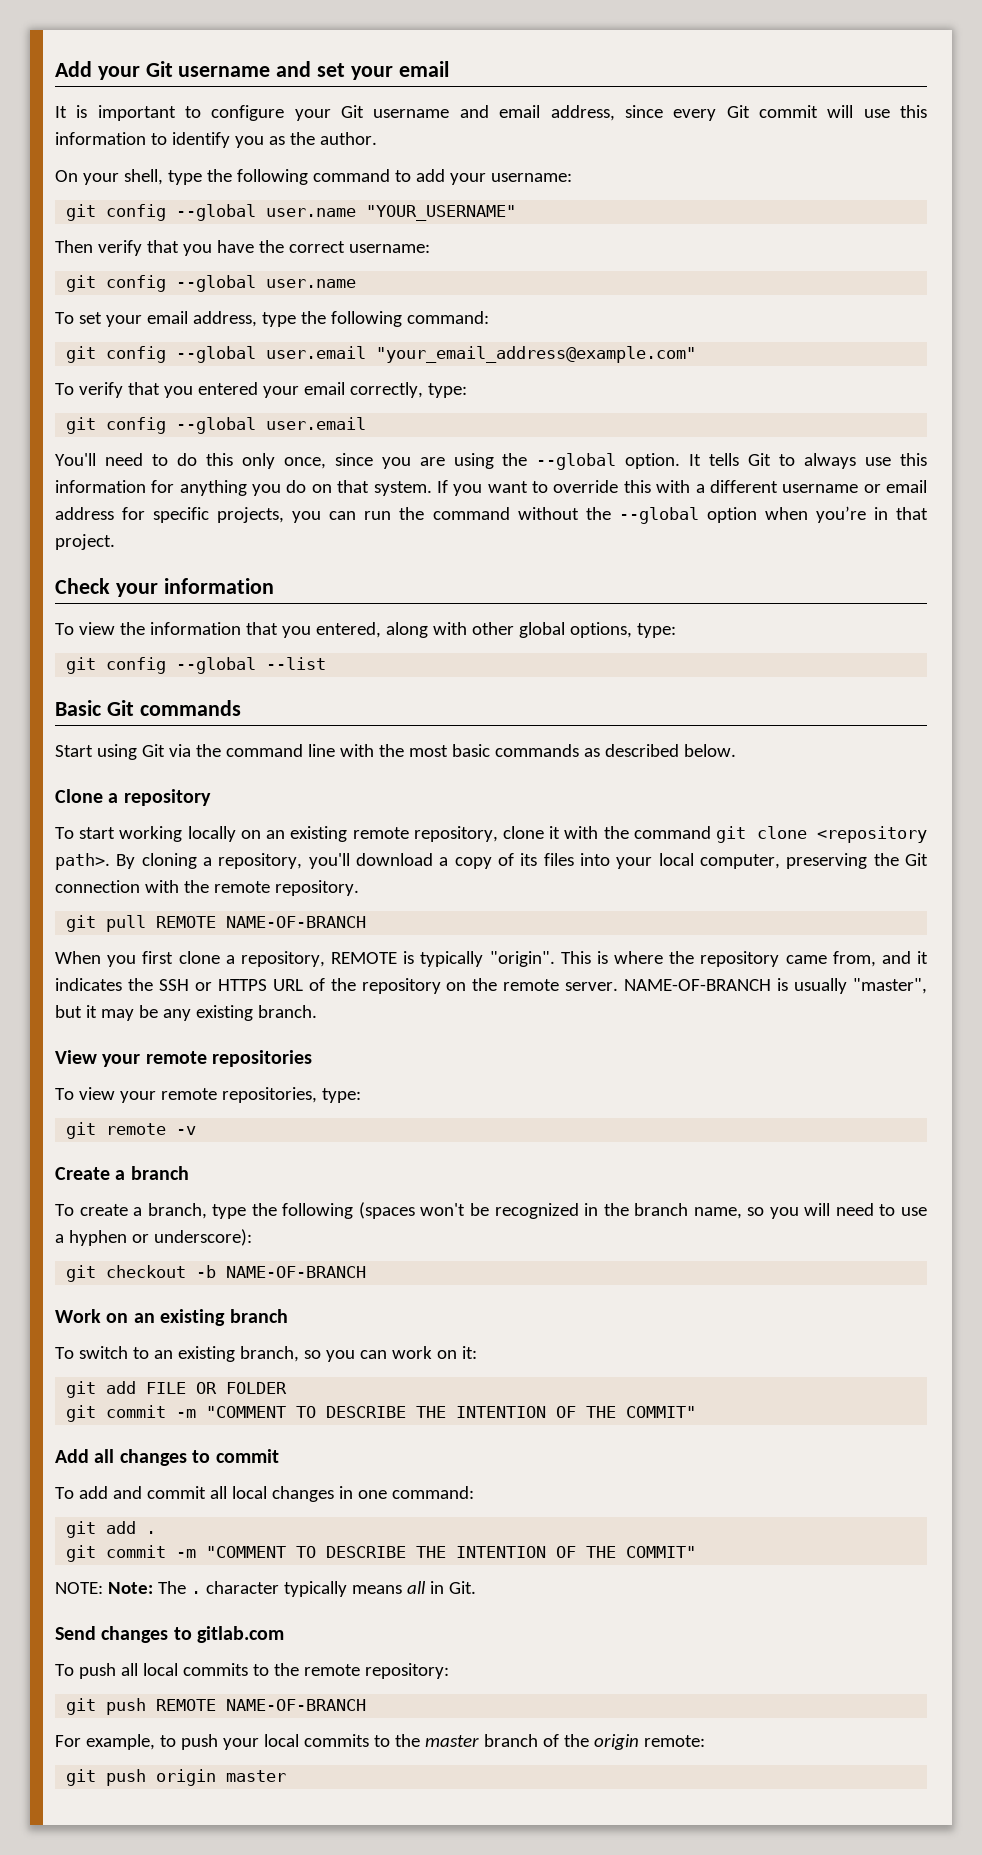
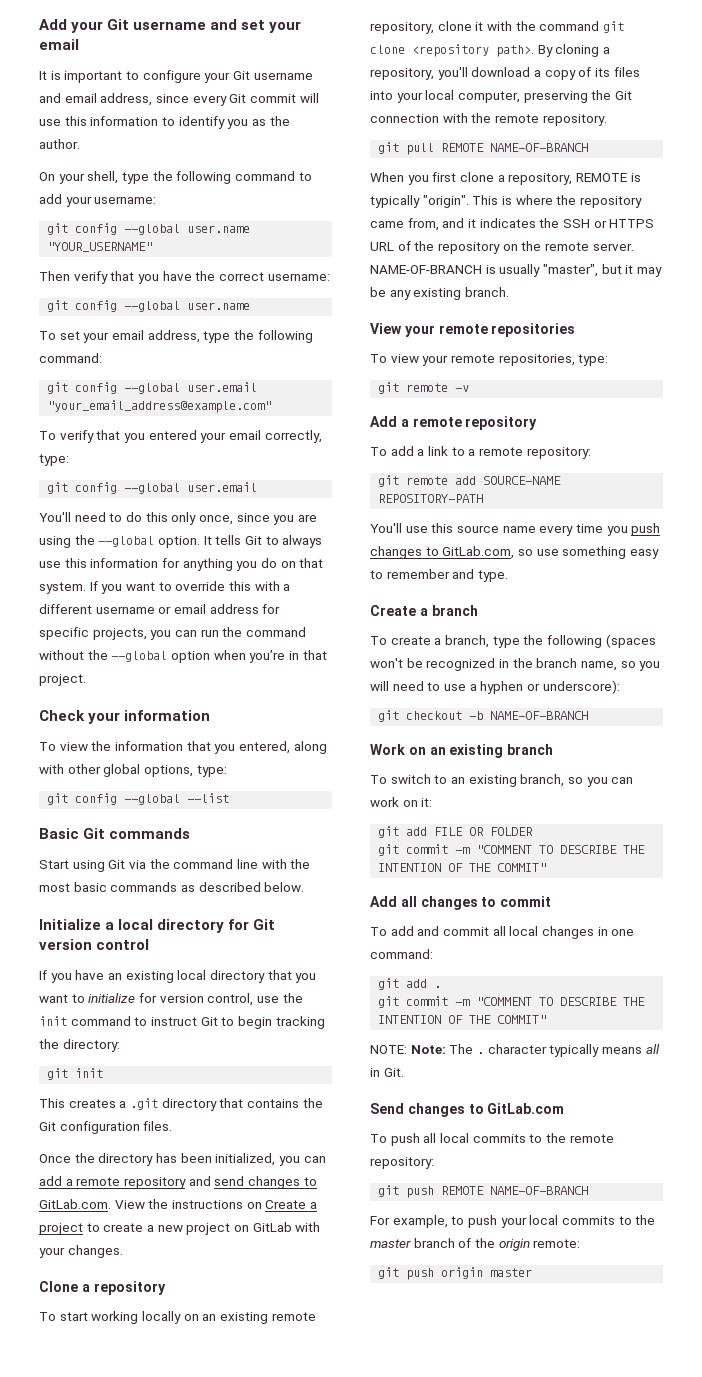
+ Initialize a local directory for Git version control
+ If you have an existing local directory that you want to initialize for version control, use the init command to instruct Git to begin tracking the directory:
+ git init
+ This creates a .git directory that contains the Git configuration files.
+ Once the directory has been initialized, you can add a remote repository and send changes to GitLab.com. View the instructions on Create a project to create a new project on GitLab with your changes.
+ Add a remote repository
+ To add a link to a remote repository:
+ git remote add SOURCE-NAME REPOSITORY-PATH
+ You'll use this source name every time you push changes to GitLab.com, so use something easy to remember and type.
- Send changes to gitlab.com
+ Send changes to GitLab.com

